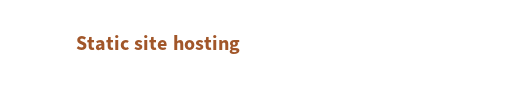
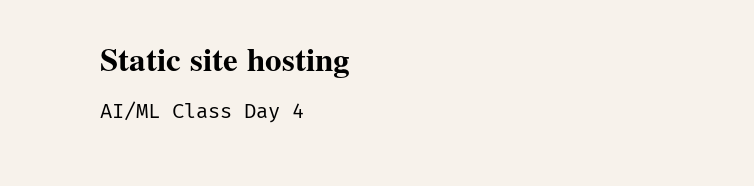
+ AI/ML Class Day 4

